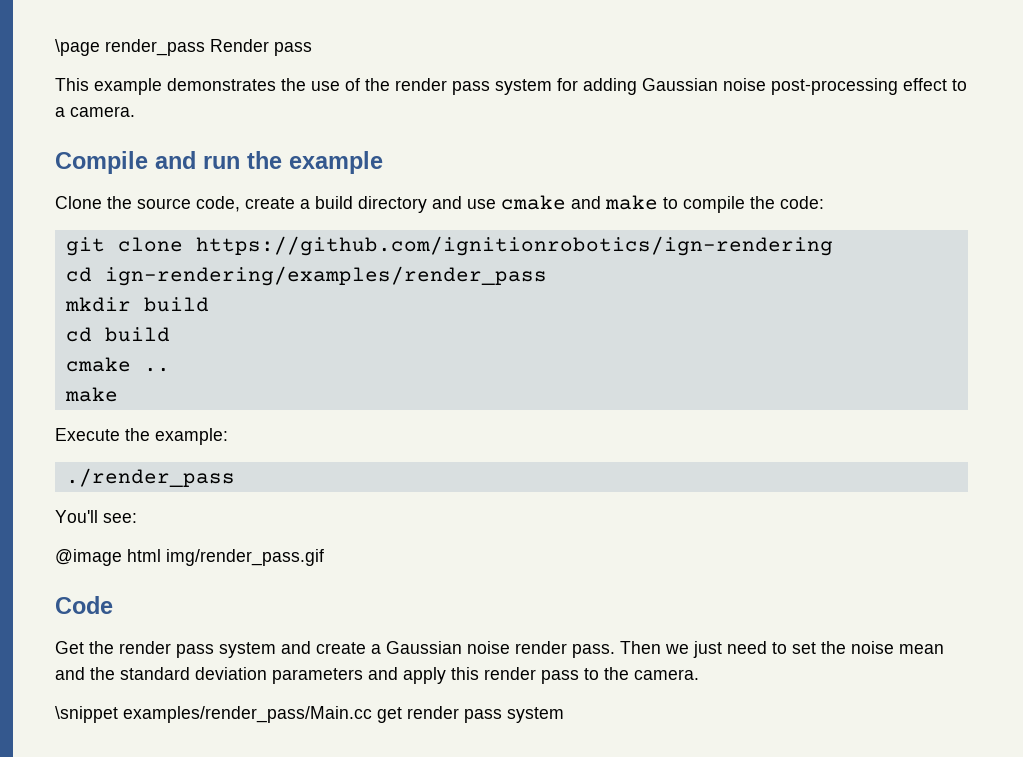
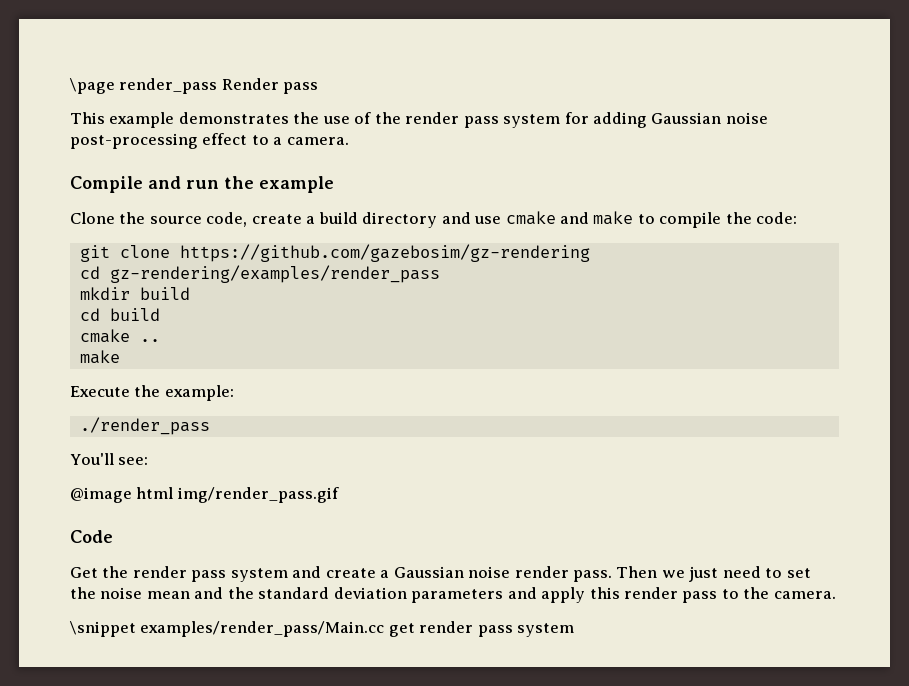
- git clone https://github.com/ignitionrobotics/ign-rendering
- cd ign-rendering/examples/render_pass
+ git clone https://github.com/gazebosim/gz-rendering
+ cd gz-rendering/examples/render_pass

